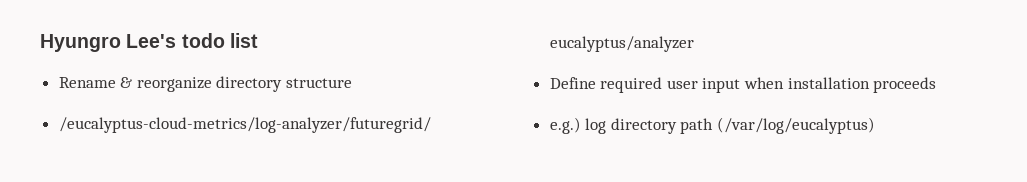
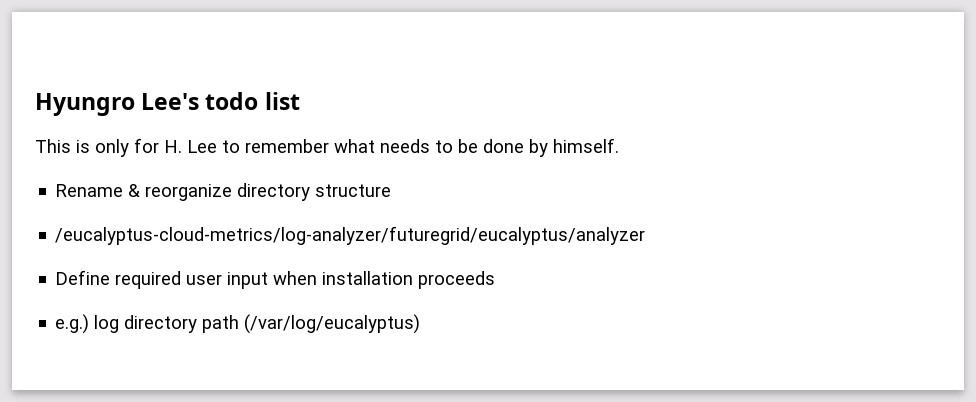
+ This is only for H. Lee to remember what needs to be done by himself.

